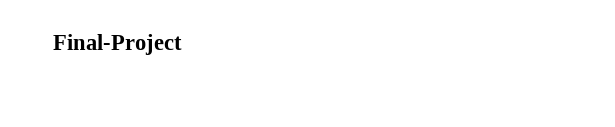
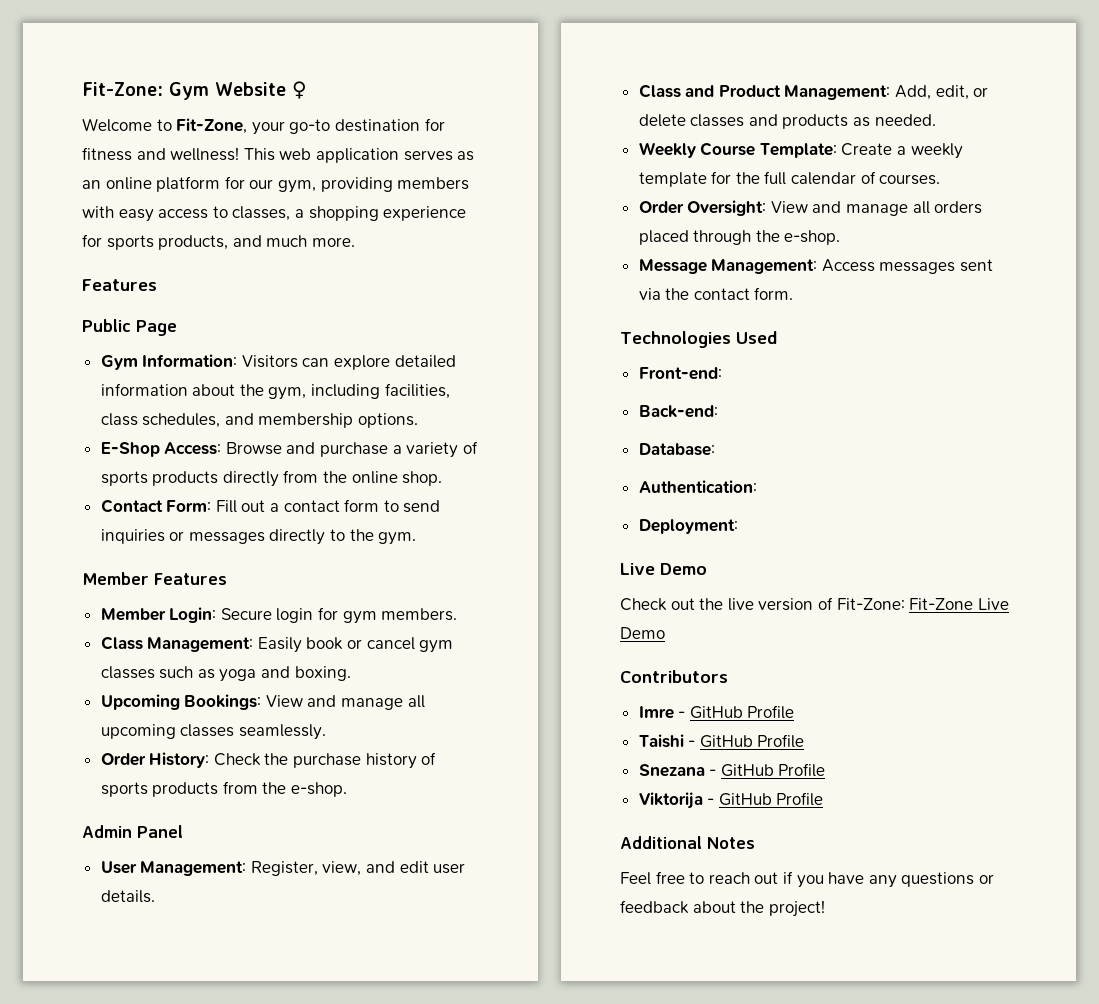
- Final-Project
+ Fit-Zone: Gym Website ♀
+ Welcome to Fit-Zone, your go-to destination for fitness and wellness! This web application serves as an online platform for our gym, providing members with easy access to classes, a shopping experience for sports products, and much more.
+ Features
+ Public Page
+ Gym Information: Visitors can explore detailed information about the gym, including facilities, class schedules, and membership options.
+ E-Shop Access: Browse and purchase a variety of sports products directly from the online shop.
+ Contact Form: Fill out a contact form to send inquiries or messages directly to the gym.
+ Member Features
+ Member Login: Secure login for gym members.
+ Class Management: Easily book or cancel gym classes such as yoga and boxing.
+ Upcoming Bookings: View and manage all upcoming classes seamlessly.
+ Order History: Check the purchase history of sports products from the e-shop.
+ Admin Panel
+ User Management: Register, view, and edit user details.
+ Class and Product Management: Add, edit, or delete classes and products as needed.
+ Weekly Course Template: Create a weekly template for the full calendar of courses.
+ Order Oversight: View and manage all orders placed through the e-shop.
+ Message Management: Access messages sent via the contact form.
+ Technologies Used
+ Front-end:
+ Back-end:
+ Database:
+ Authentication:
+ Deployment:
+ Live Demo
+ Check out the live version of Fit-Zone: Fit-Zone Live Demo
+ Contributors
+ Imre - GitHub Profile
+ Taishi - GitHub Profile
+ Snezana - GitHub Profile
+ Viktorija - GitHub Profile
+ Additional Notes
+ Feel free to reach out if you have any questions or feedback about the project!

